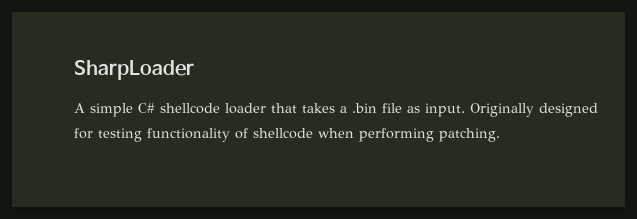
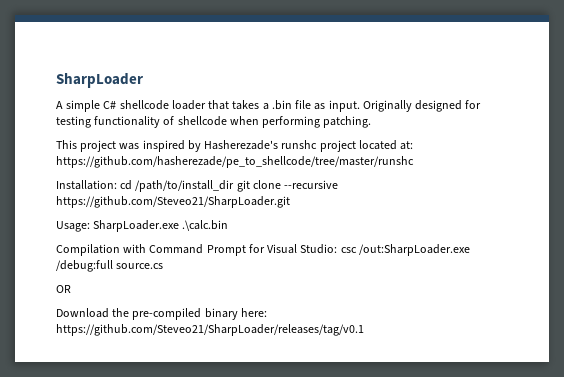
+ This project was inspired by Hasherezade's runshc project located at: https://github.com/hasherezade/pe_to_shellcode/tree/master/runshc
+ Installation: cd /path/to/install_dir git clone --recursive https://github.com/Steveo21/SharpLoader.git
+ Usage: SharpLoader.exe .\calc.bin
+ Compilation with Command Prompt for Visual Studio: csc /out:SharpLoader.exe /debug:full source.cs
+ OR
+ Download the pre-compiled binary here: https://github.com/Steveo21/SharpLoader/releases/tag/v0.1

